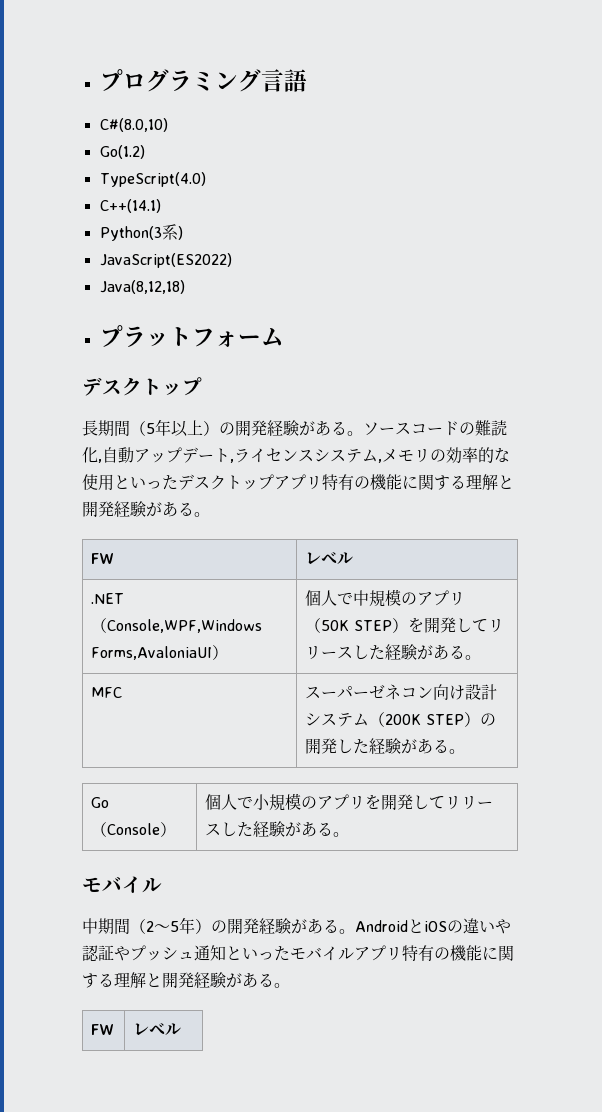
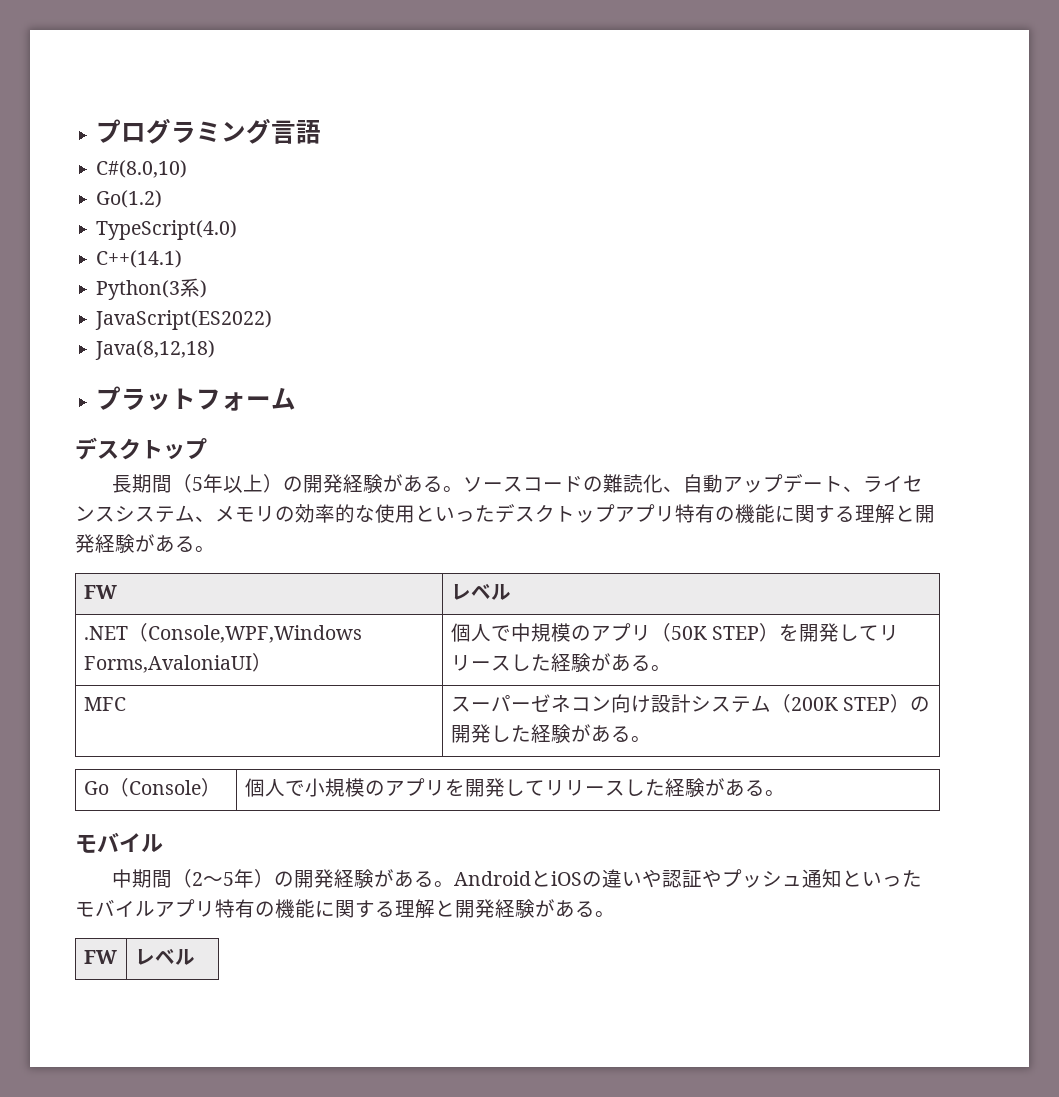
- ソースコードの難読化,自動アップデート,ライセンスシステム,メモリの効率的な使用といったデスクトップアプリ特有の機能に関する理解と開発経験がある。
+ ソースコードの難読化、自動アップデート、ライセンスシステム、メモリの効率的な使用といったデスクトップアプリ特有の機能に関する理解と開発経験がある。

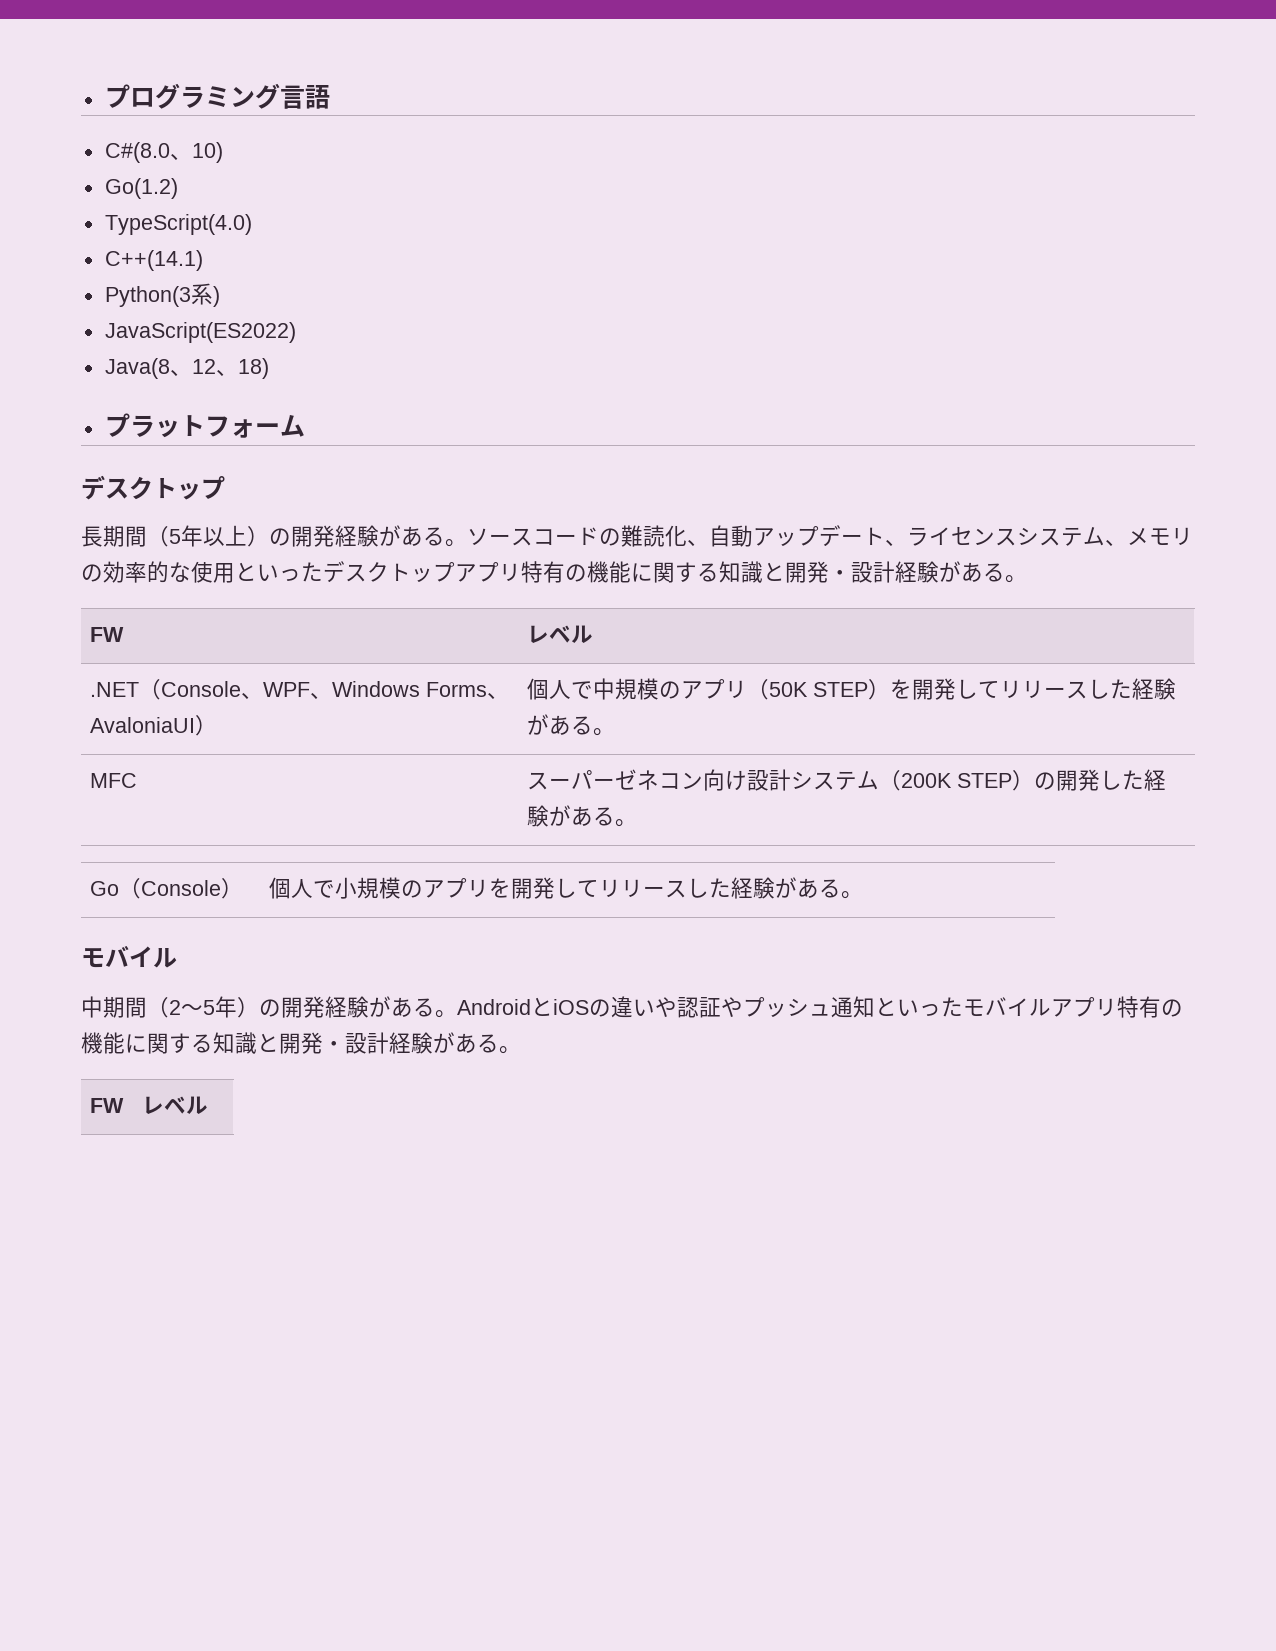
- C#(8.0,10)
+ C#(8.0、10)
- Java(8,12,18)
+ Java(8、12、18)
- ソースコードの難読化、自動アップデート、ライセンスシステム、メモリの効率的な使用といったデスクトップアプリ特有の機能に関する理解と開発経験がある。
+ ソースコードの難読化、自動アップデート、ライセンスシステム、メモリの効率的な使用といったデスクトップアプリ特有の機能に関する知識と開発・設計経験がある。
- .NET（Console,WPF,Windows Forms,AvaloniaUI） | 個人で中規模のアプリ（50K STEP）を開発してリリースした経験がある。
+ .NET（Console、WPF、Windows Forms、AvaloniaUI） | 個人で中規模のアプリ（50K STEP）を開発してリリースした経験がある。
- AndroidとiOSの違いや認証やプッシュ通知といったモバイルアプリ特有の機能に関する理解と開発経験がある。
+ AndroidとiOSの違いや認証やプッシュ通知といったモバイルアプリ特有の機能に関する知識と開発・設計経験がある。

